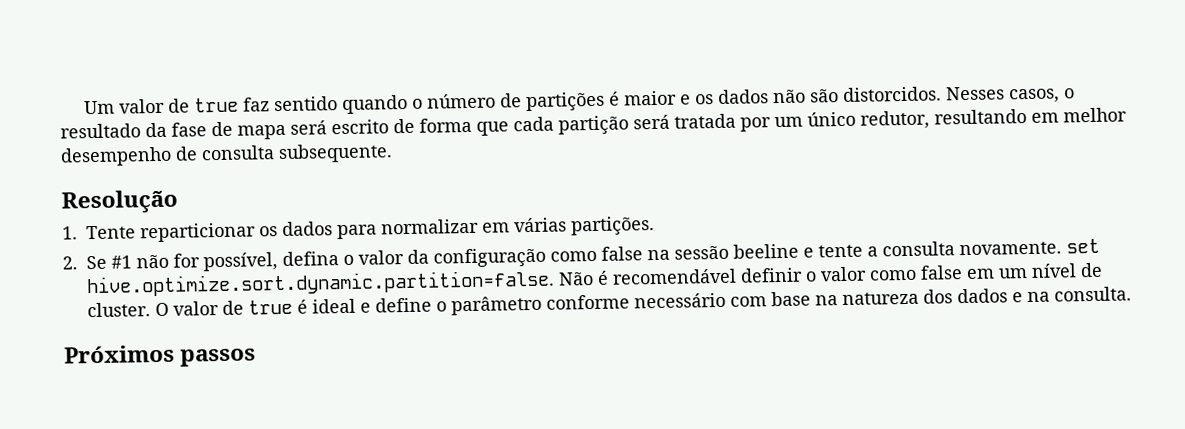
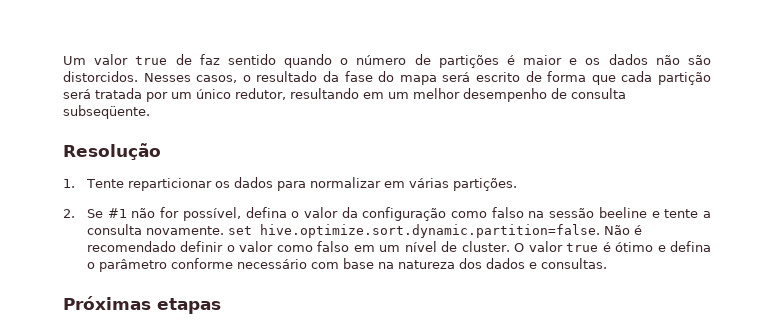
- Um valor de true faz sentido quando o número de partições é maior e os dados não são distorcidos.
+ Um valor true de faz sentido quando o número de partições é maior e os dados não são distorcidos.
- Nesses casos, o resultado da fase de mapa será escrito de forma que cada partição será tratada por um único redutor, resultando em melhor desempenho de consulta subsequente.
+ Nesses casos, o resultado da fase do mapa será escrito de forma que cada partição será tratada por um único redutor, resultando em um melhor desempenho de consulta subseqüente.
- 2. Se #1 não for possível, defina o valor da configuração como false na sessão beeline e tente a consulta novamente. set hive.optimize.sort.dynamic.partition=false. Não é recomendável definir o valor como false em um nível de cluster.
+ 2. Se #1 não for possível, defina o valor da configuração como falso na sessão beeline e tente a consulta novamente. set hive.optimize.sort.dynamic.partition=false. Não é recomendado definir o valor como falso em um nível de cluster.
- O valor de true é ideal e define o parâmetro conforme necessário com base na natureza dos dados e na consulta.
- Próximos passos
+ O valor true é ótimo e defina o parâmetro conforme necessário com base na natureza dos dados e consultas.
+ Próximas etapas

